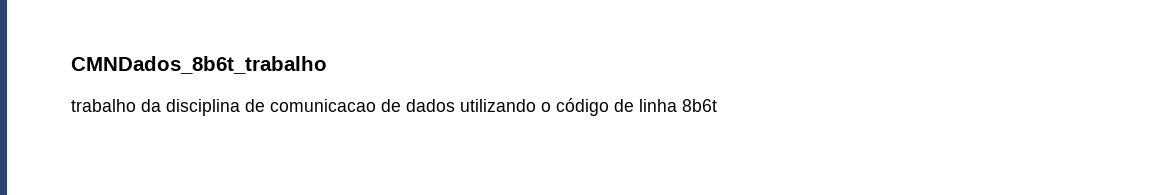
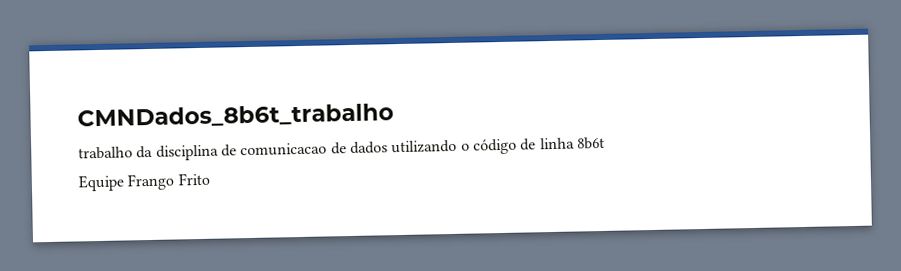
+ Equipe Frango Frito

